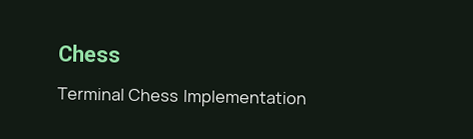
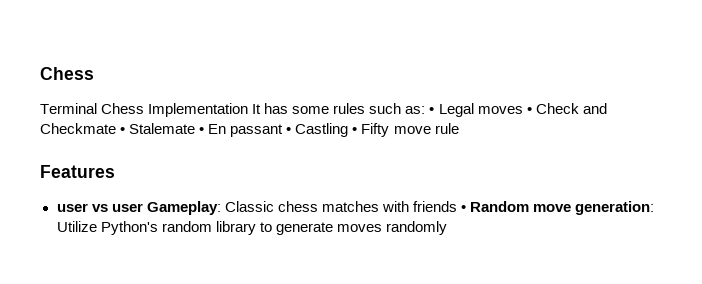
- Terminal Chess Implementation
+ Terminal Chess Implementation It has some rules such as: • Legal moves • Check and Checkmate • Stalemate • En passant • Castling • Fifty move rule
+ Features
+ user vs user Gameplay: Classic chess matches with friends • Random move generation: Utilize Python's random library to generate moves randomly

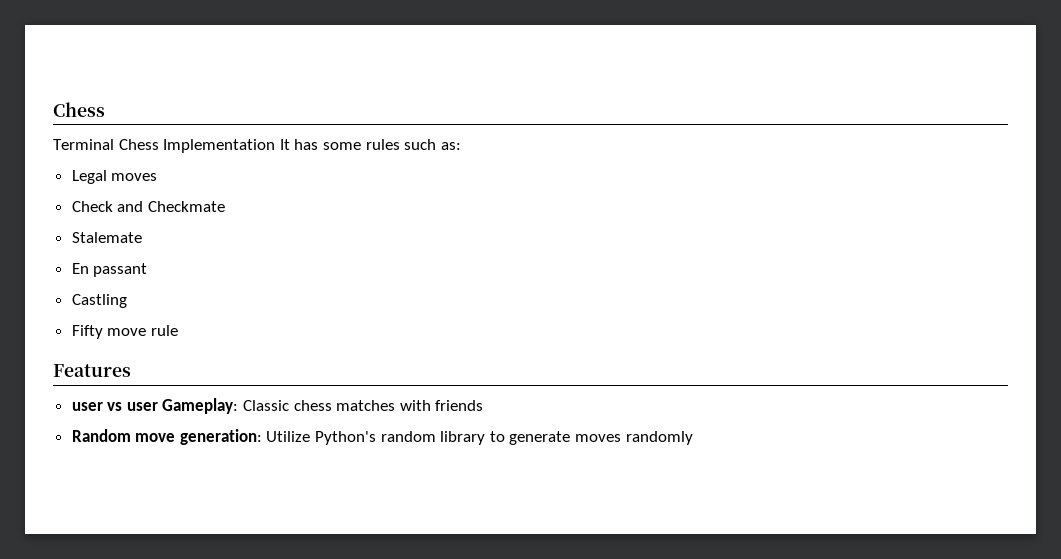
- Terminal Chess Implementation It has some rules such as: • Legal moves • Check and Checkmate • Stalemate • En passant • Castling • Fifty move rule
+ Terminal Chess Implementation It has some rules such as:
+ Legal moves
+ Check and Checkmate
+ Stalemate
+ En passant
+ Castling
+ Fifty move rule
- user vs user Gameplay: Classic chess matches with friends • Random move generation: Utilize Python's random library to generate moves randomly
+ user vs user Gameplay: Classic chess matches with friends
+ Random move generation: Utilize Python's random library to generate moves randomly

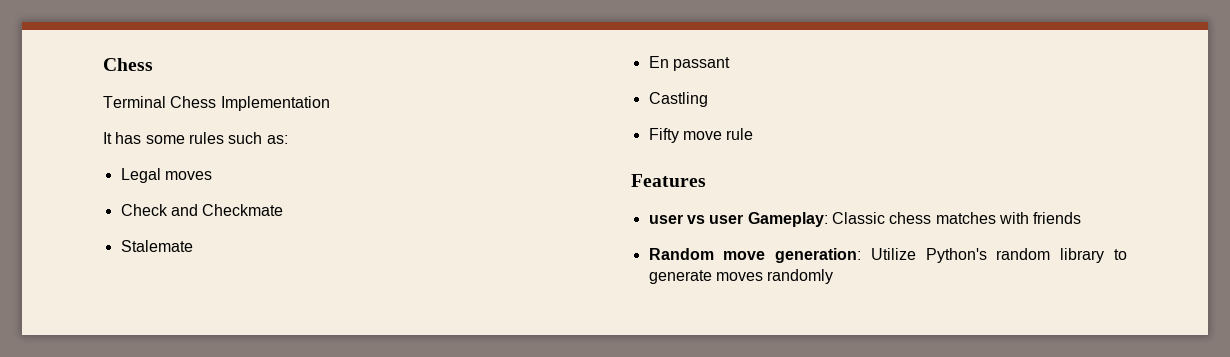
- Terminal Chess Implementation It has some rules such as:
+ Terminal Chess Implementation
+ It has some rules such as:

